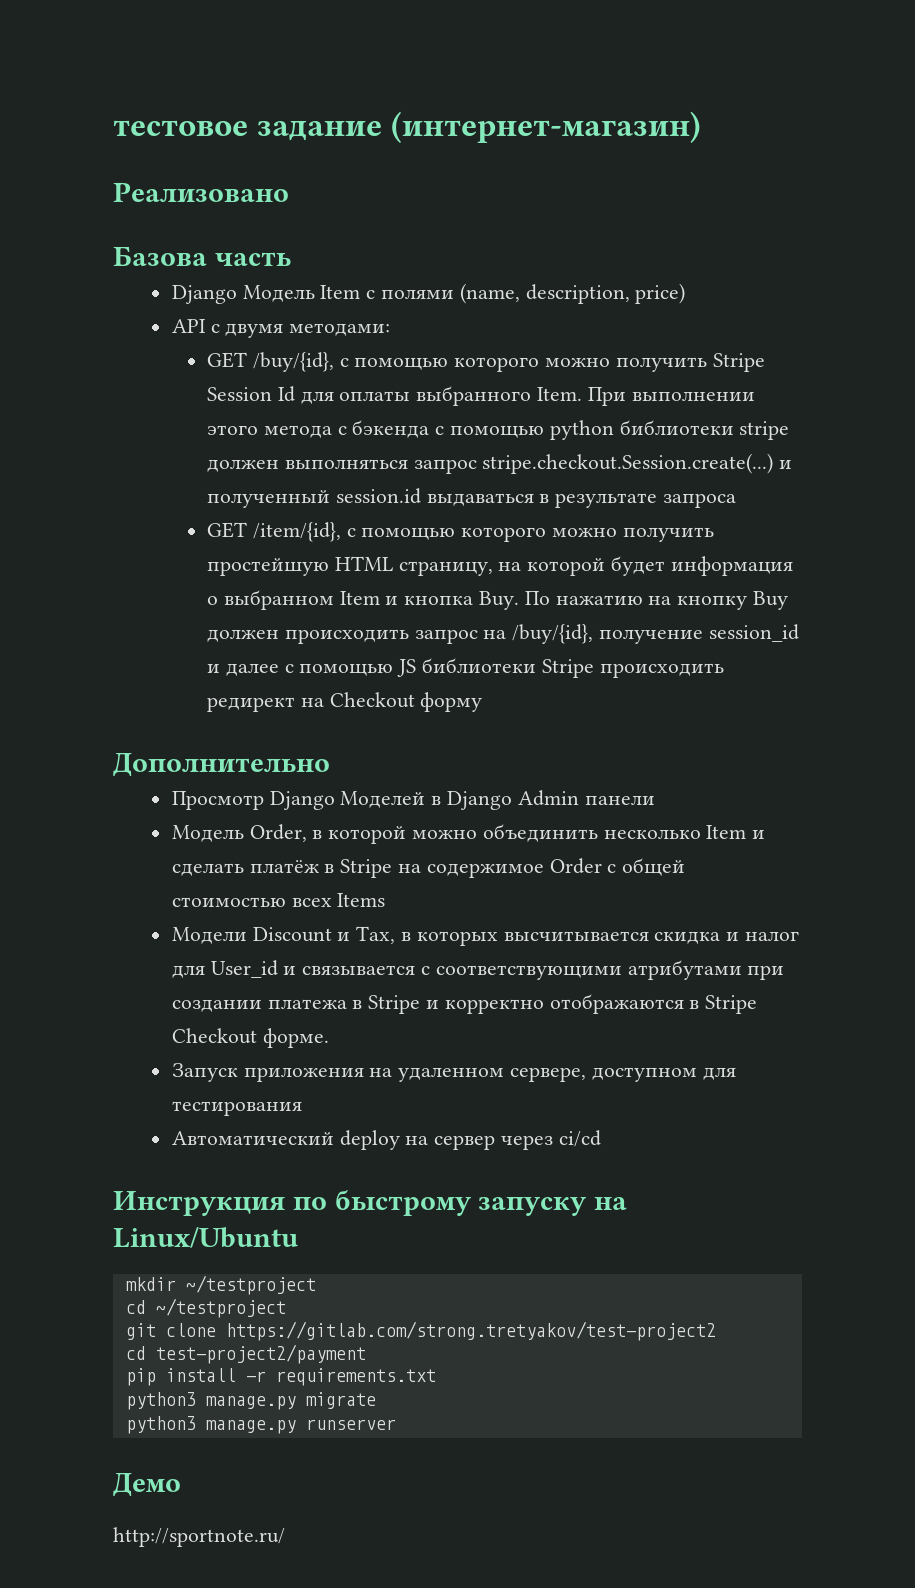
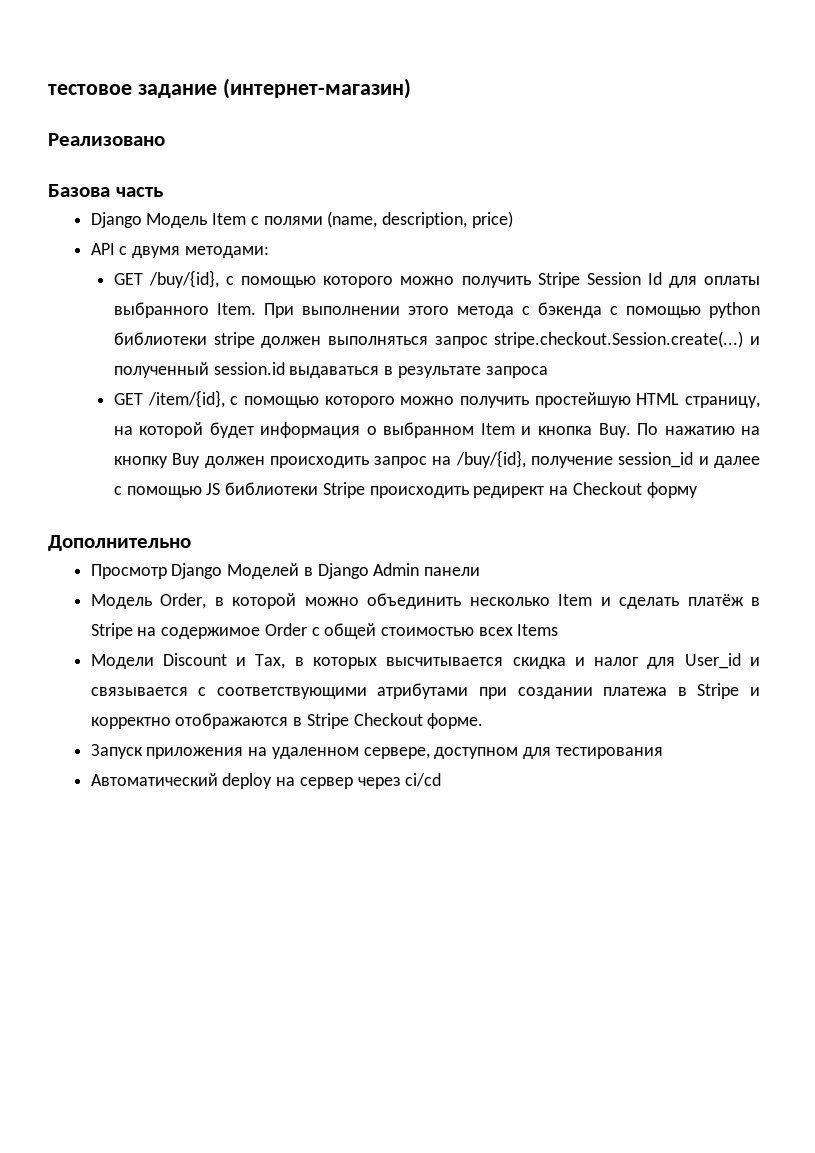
- Инструкция по быстрому запуску на Linux/Ubuntu
- mkdir ~/testproject
- cd ~/testproject
- git clone https://gitlab.com/strong.tretyakov/test-project2
- cd test-project2/payment
- pip install -r requirements.txt
- python3 manage.py migrate
- python3 manage.py runserver
- Демо
- http://sportnote.ru/

